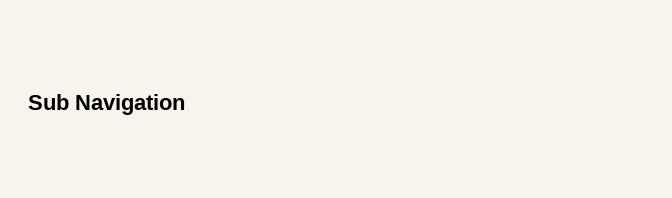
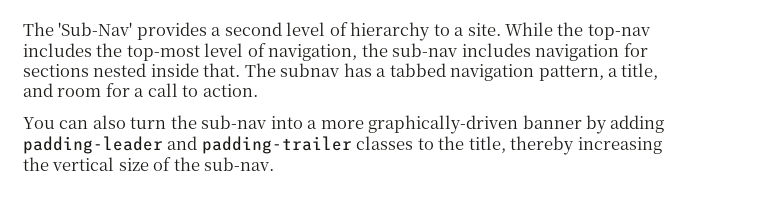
- Sub Navigation
+ The 'Sub-Nav' provides a second level of hierarchy to a site. While the top-nav includes the top-most level of navigation, the sub-nav includes navigation for sections nested inside that. The subnav has a tabbed navigation pattern, a title, and room for a call to action.
+ You can also turn the sub-nav into a more graphically-driven banner by adding padding-leader and padding-trailer classes to the title, thereby increasing the vertical size of the sub-nav.

